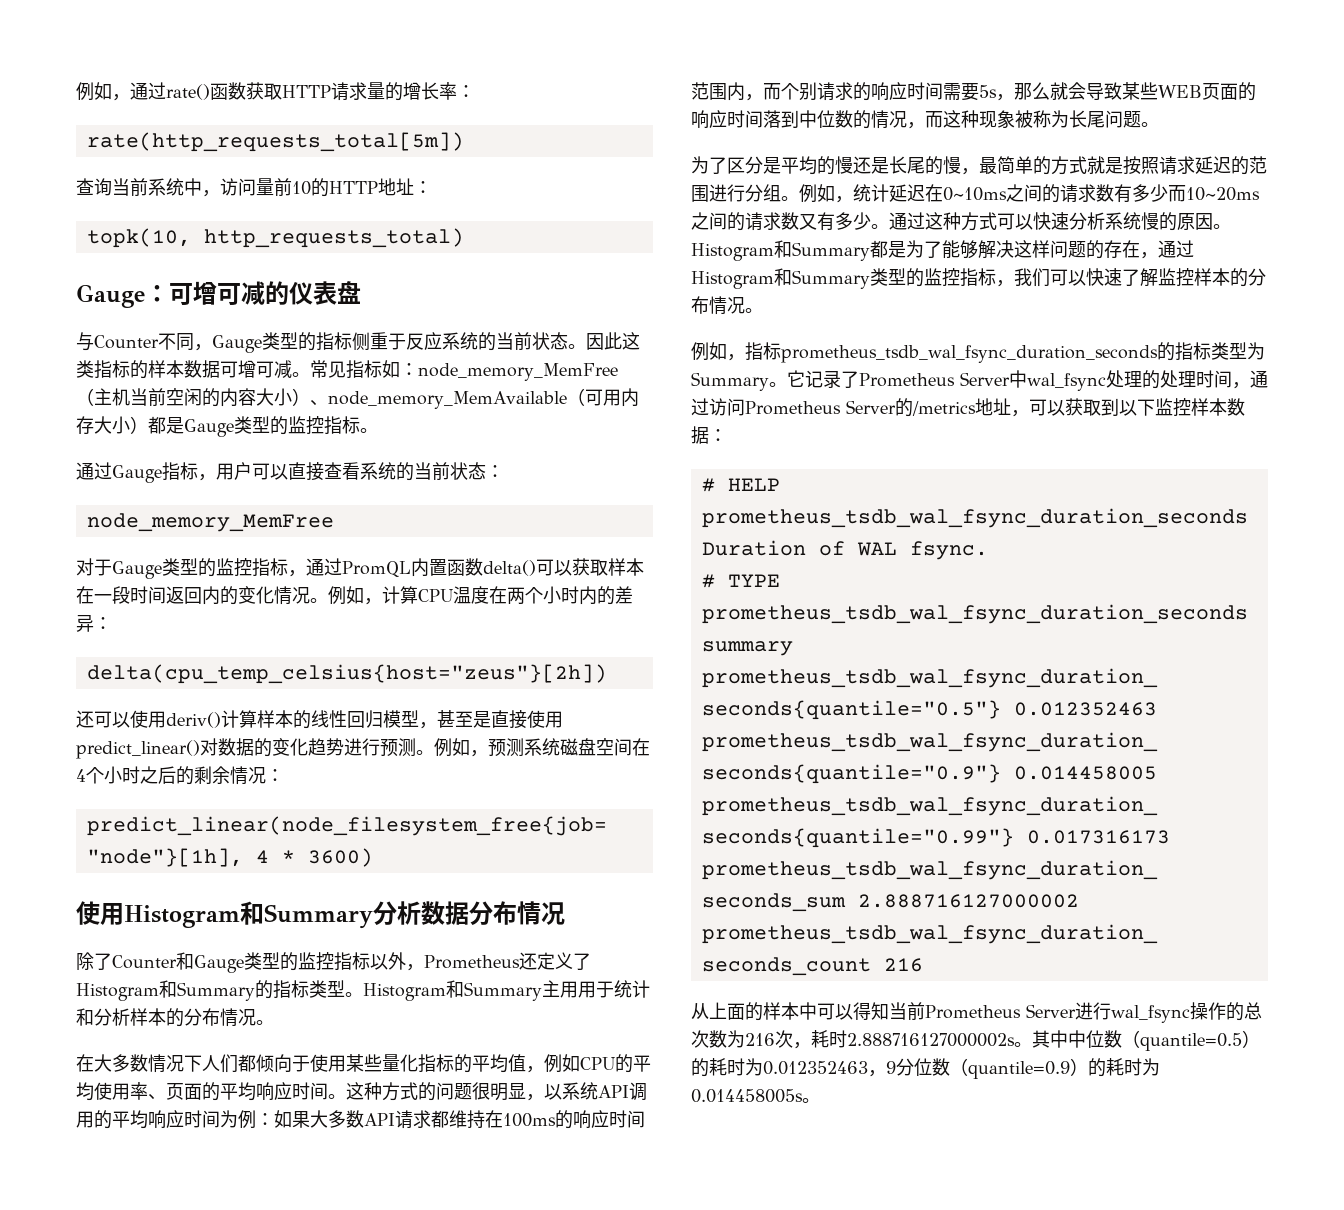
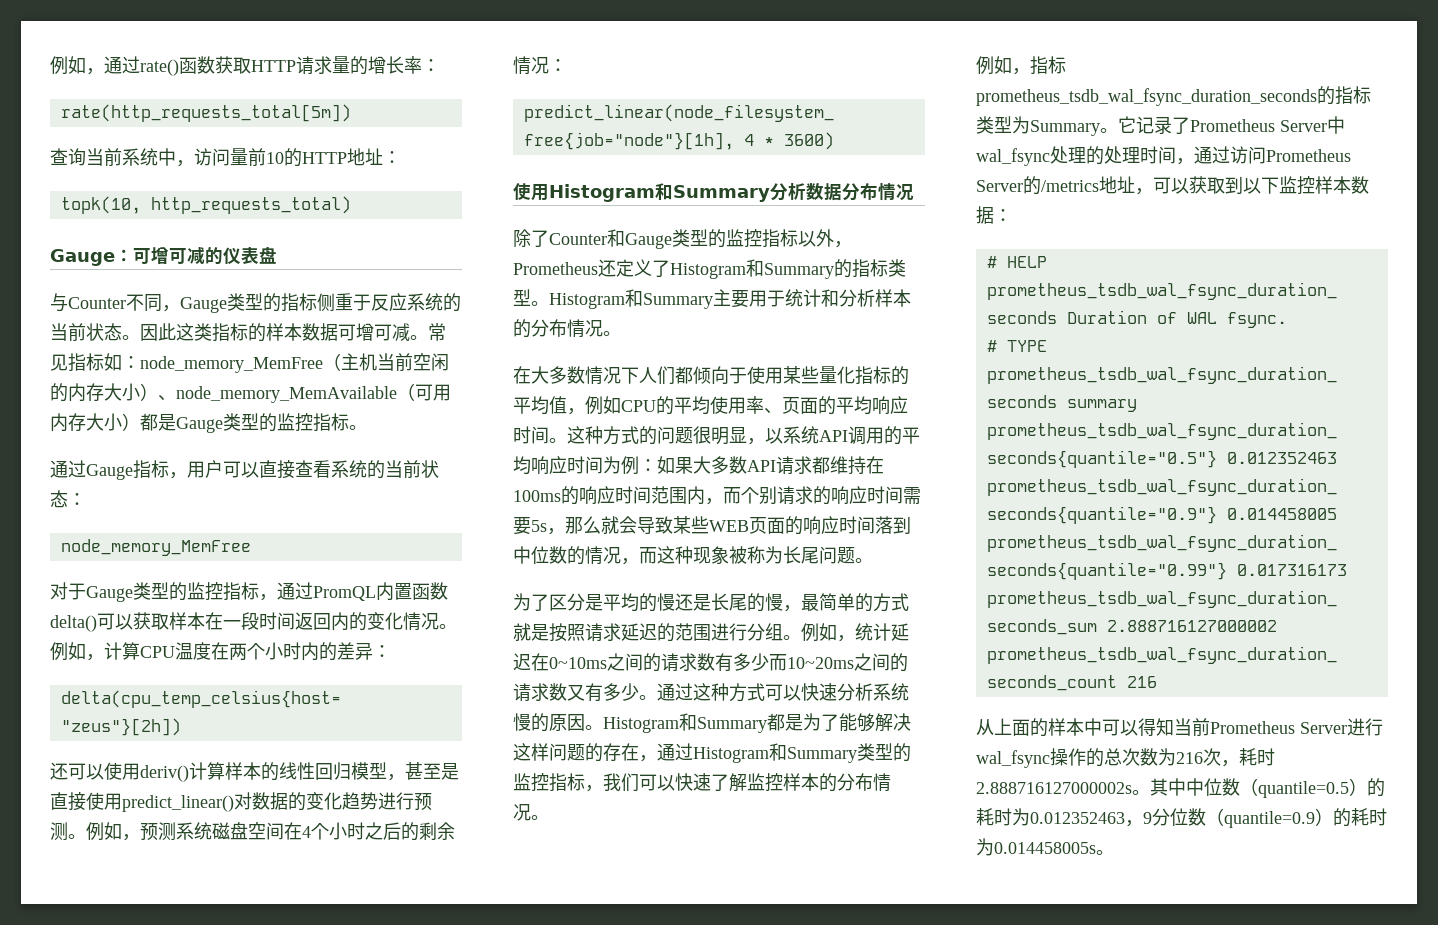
- 常见指标如：node_memory_MemFree（主机当前空闲的内容大小）、node_memory_MemAvailable（可用内存大小）都是Gauge类型的监控指标。
+ 常见指标如：node_memory_MemFree（主机当前空闲的内存大小）、node_memory_MemAvailable（可用内存大小）都是Gauge类型的监控指标。
- Histogram和Summary主用用于统计和分析样本的分布情况。
+ Histogram和Summary主要用于统计和分析样本的分布情况。

